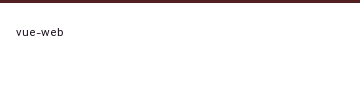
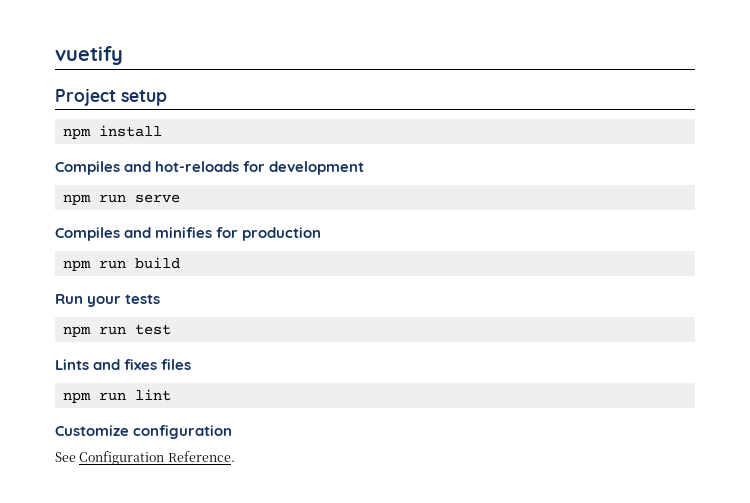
- vue-web
+ vuetify
+ Project setup
+ npm install
+ Compiles and hot-reloads for development
+ npm run serve
+ Compiles and minifies for production
+ npm run build
+ Run your tests
+ npm run test
+ Lints and fixes files
+ npm run lint
+ Customize configuration
+ See Configuration Reference.

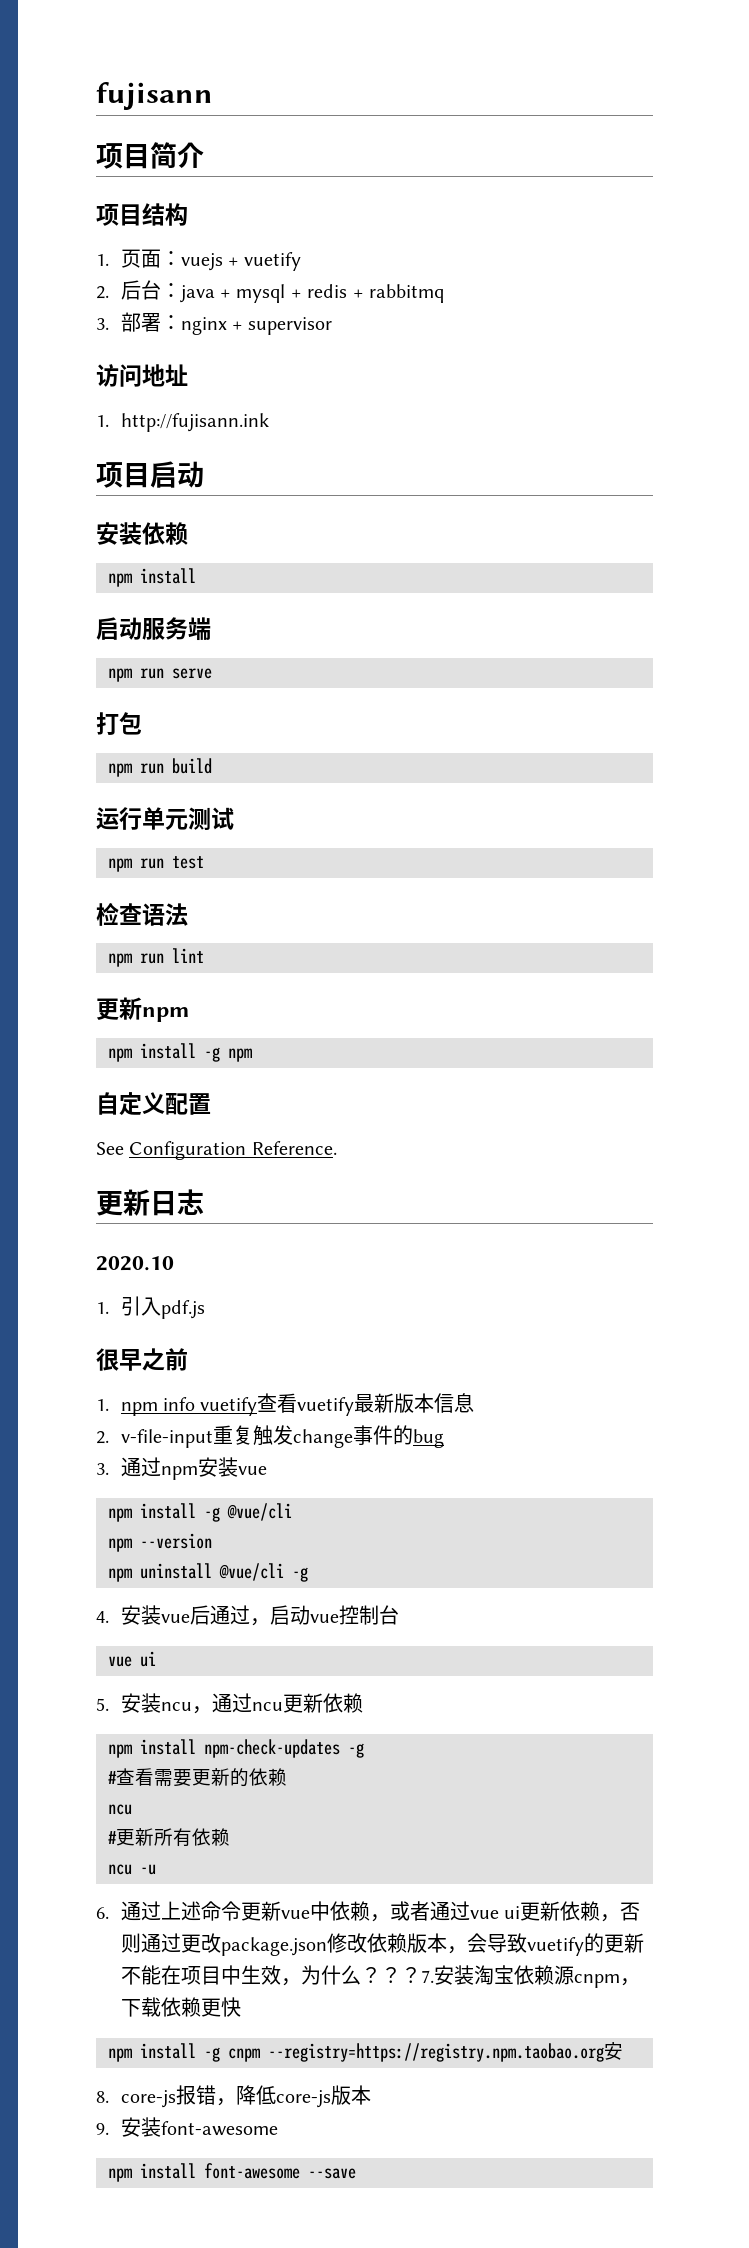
- vuetify
- Project setup
+ fujisann
+ 项目简介
+ 项目结构
+ 1.页面：vuejs + vuetify
+ 2.后台：java + mysql + redis + rabbitmq
+ 3.部署：nginx + supervisor
+ 访问地址
+ 1. http://fujisann.ink
+ 项目启动
+ 安装依赖
  npm install
- Compiles and hot-reloads for development
+ 启动服务端
  npm run serve
- Compiles and minifies for production
+ 打包
- Run your tests
+ 运行单元测试
- Lints and fixes files
+ 检查语法
- Customize configuration
+ 更新npm
+ npm install -g npm
+ 自定义配置
  See Configuration Reference.
+ 更新日志
+ 2020.10
+ 1.引入pdf.js
+ 很早之前
+ 1. npm info vuetify查看vuetify最新版本信息
+ 2. v-file-input重复触发change事件的bug
+ 3.通过npm安装vue
+ npm install -g @vue/cli
+ npm --version
+ npm uninstall @vue/cli -g
+ 4.安装vue后通过，启动vue控制台
+ vue ui
+ 5.安装ncu，通过ncu更新依赖
+ npm install npm-check-updates -g
+ #查看需要更新的依赖
+ ncu
+ #更新所有依赖
+ ncu -u
+ 6.通过上述命令更新vue中依赖，或者通过vue ui更新依赖，否则通过更改package.json修改依赖版本，会导致vuetify的更新不能在项目中生效，为什么？？？7.安装淘宝依赖源cnpm，下载依赖更快
+ npm install -g cnpm --registry=https://registry.npm.taobao.org安
+ 8. core-js报错，降低core-js版本
+ 9.安装font-awesome
+ npm install font-awesome --save

